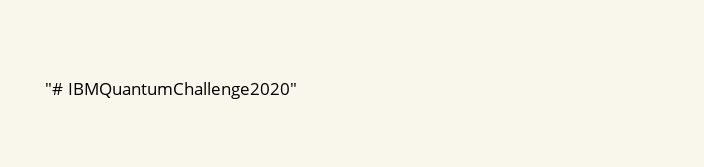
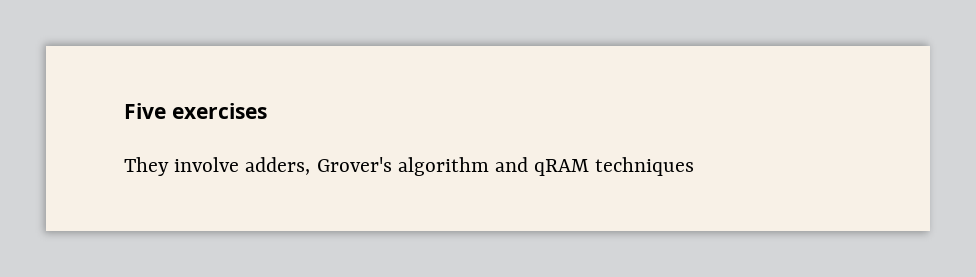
- "# IBMQuantumChallenge2020"
+ Five exercises
+ They involve adders, Grover's algorithm and qRAM techniques

